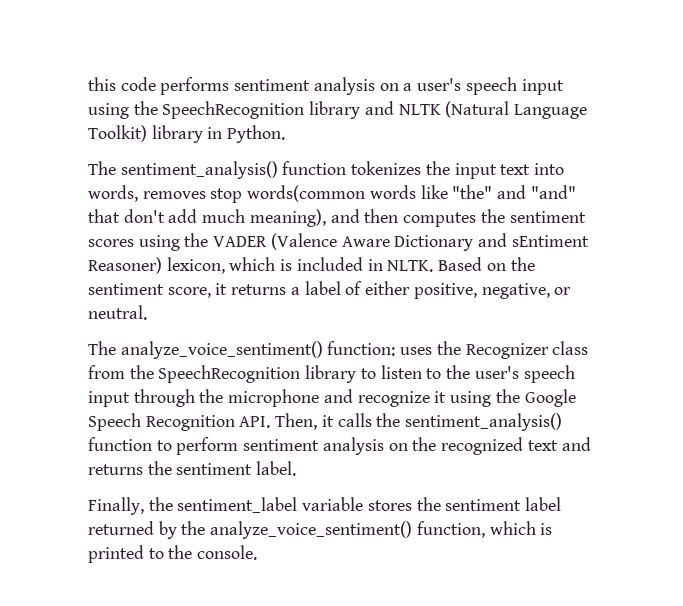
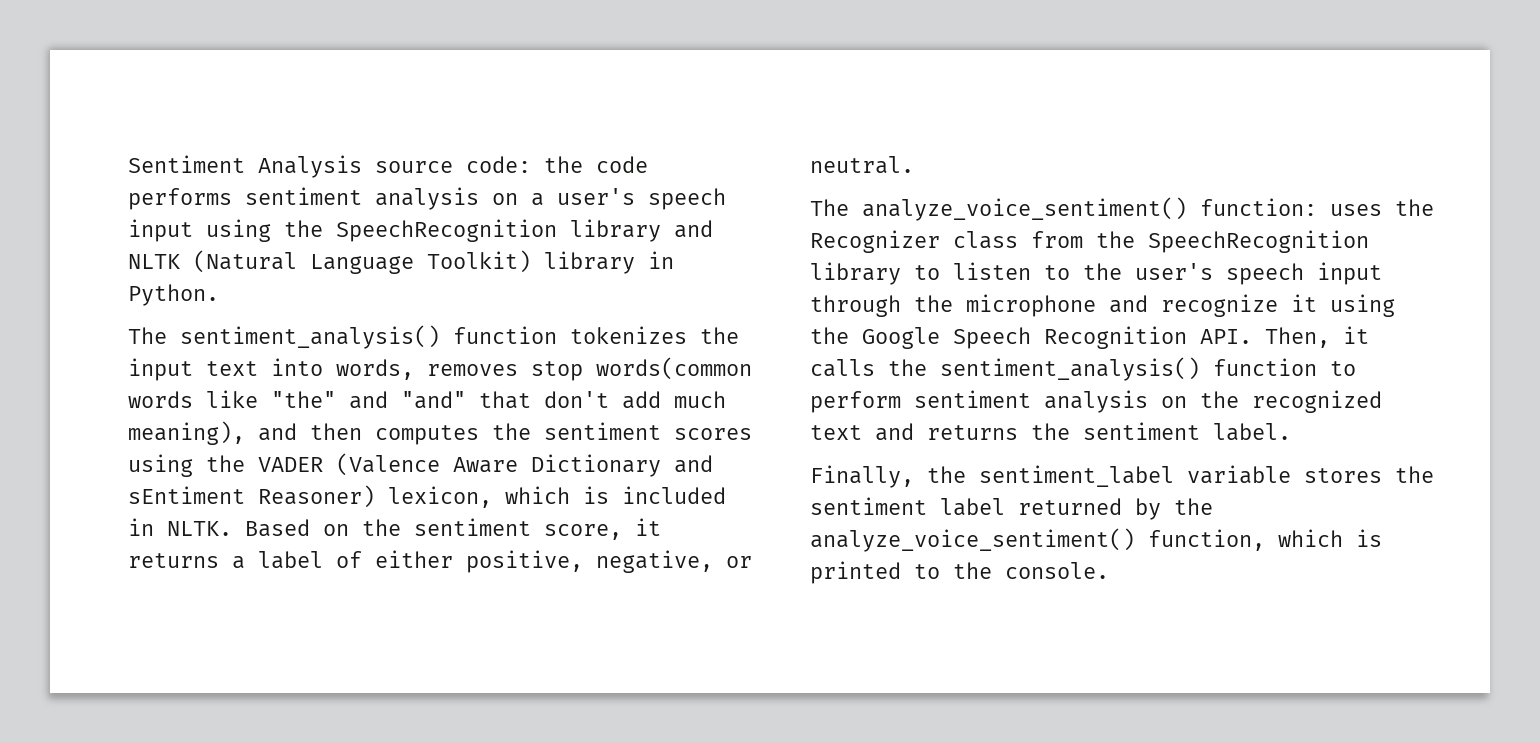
- this code performs sentiment analysis on a user's speech input using the SpeechRecognition library and NLTK (Natural Language Toolkit) library in Python.
+ Sentiment Analysis source code: the code performs sentiment analysis on a user's speech input using the SpeechRecognition library and NLTK (Natural Language Toolkit) library in Python.

